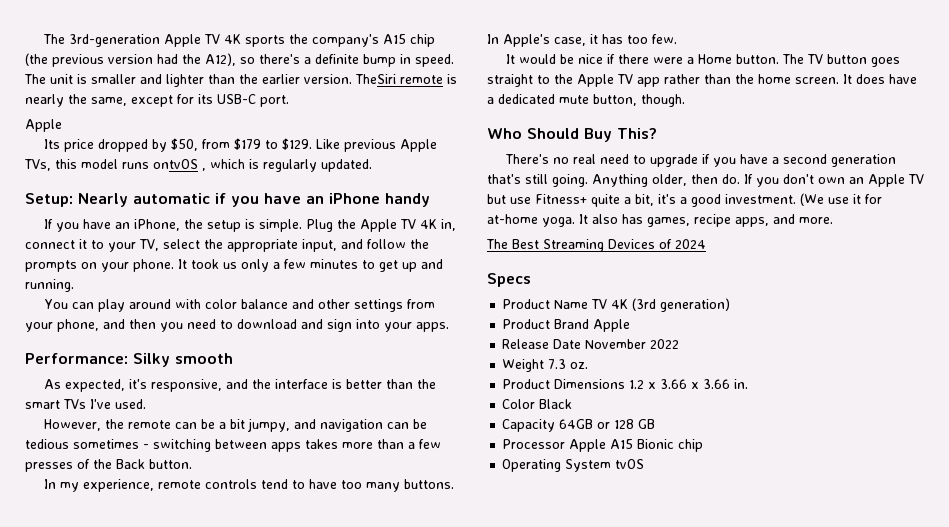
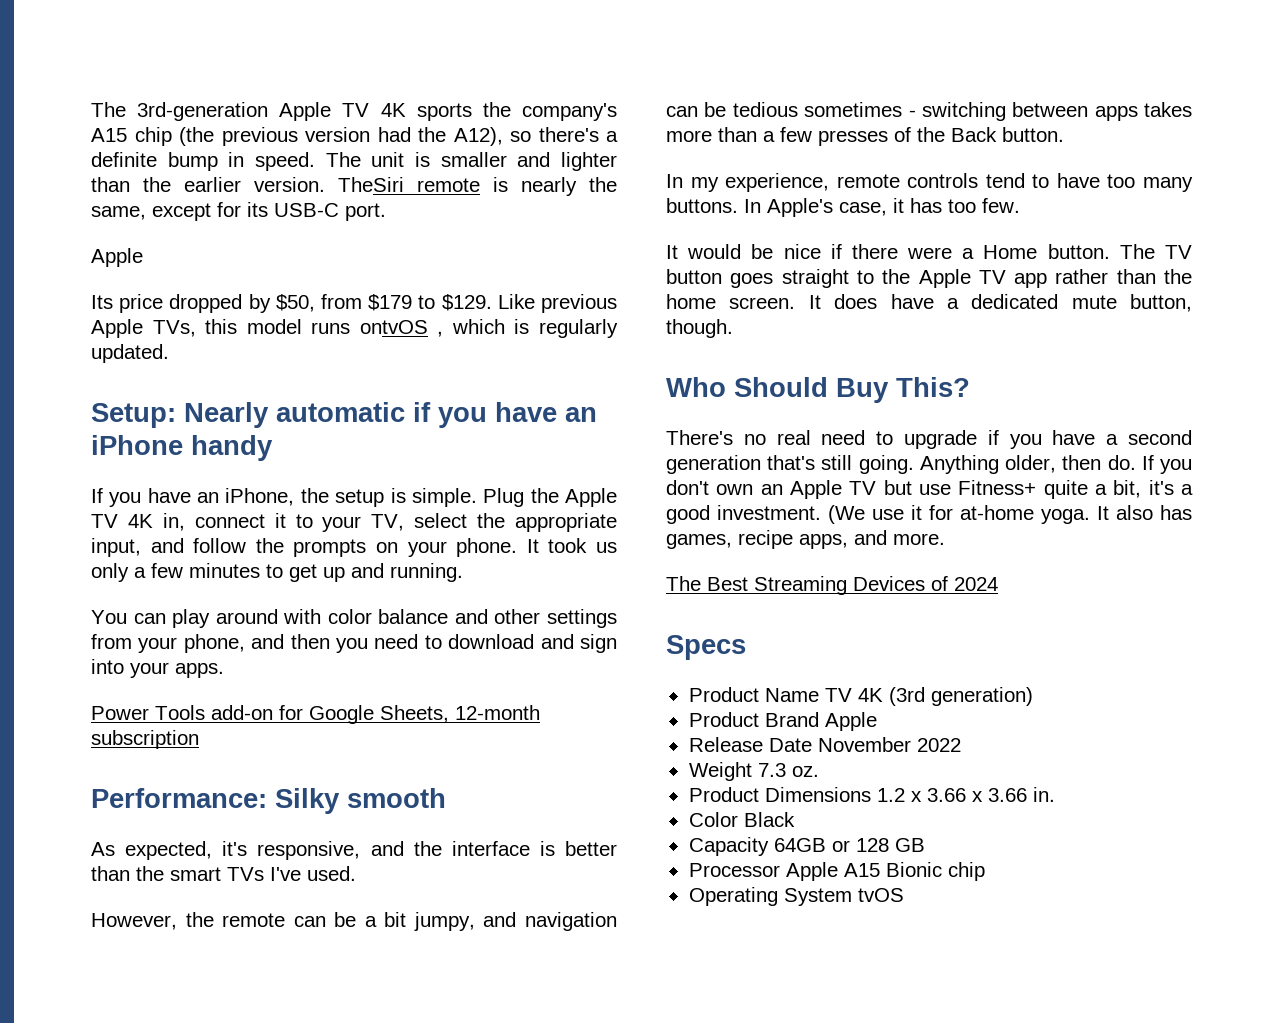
+ Power Tools add-on for Google Sheets, 12-month subscription

